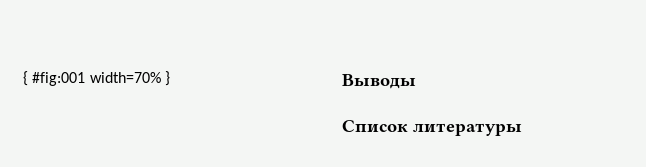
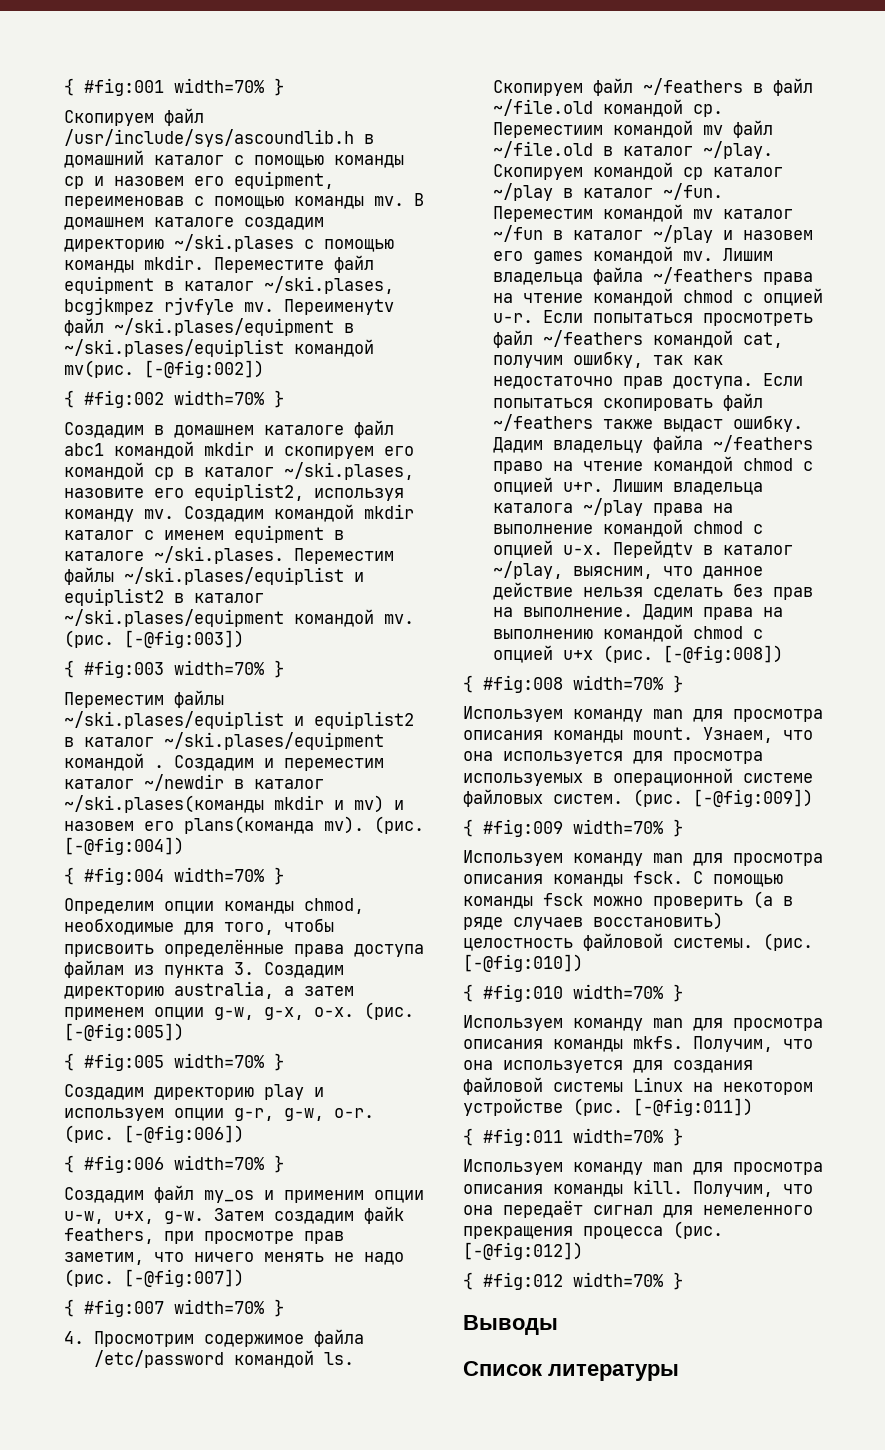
+ Скопируем файл /usr/include/sys/ascoundlib.h в домашний каталог с помощью команды cp и назовем его equipment, переименовав с помощью команды mv. В домашнем каталоге создадим директорию ~/ski.plases с помощью команды mkdir. Переместите файл equipment в каталог ~/ski.plases, bcgjkmpez rjvfyle mv. Переименуtv файл ~/ski.plases/equipment в ~/ski.plases/equiplist командой mv(рис. [-@fig:002])
+ { #fig:002 width=70% }
+ Создадим в домашнем каталоге файл abc1 командой mkdir и скопируем его командой cp в каталог ~/ski.plases, назовите его equiplist2, используя команду mv. Создадим командой mkdir каталог с именем equipment в каталоге ~/ski.plases. Переместим файлы ~/ski.plases/equiplist и equiplist2 в каталог ~/ski.plases/equipment командой mv. (рис. [-@fig:003])
+ { #fig:003 width=70% }
+ Переместим файлы ~/ski.plases/equiplist и equiplist2 в каталог ~/ski.plases/equipment командой . Создадим и переместим каталог ~/newdir в каталог ~/ski.plases(команды mkdir и mv) и назовем его plans(команда mv). (рис. [-@fig:004])
+ { #fig:004 width=70% }
+ Определим опции команды chmod, необходимые для того, чтобы присвоить определённые права доступа файлам из пункта 3. Создадим директорию australia, а затем применем опции g-w, g-x, o-x. (рис. [-@fig:005])
+ { #fig:005 width=70% }
+ Создадим директорию play и используем опции g-r, g-w, o-r. (рис. [-@fig:006])
+ { #fig:006 width=70% }
+ Создадим файл my_os и применим опции u-w, u+x, g-w. Затем создадим файk feathers, при просмотре прав заметим, что ничего менять не надо (рис. [-@fig:007])
+ { #fig:007 width=70% }
+ 4. Просмотрим содержимое файла /etc/password командой ls. Скопируем файл ~/feathers в файл ~/file.old командой cp. Переместиим командой mv файл ~/file.old в каталог ~/play. Скопируем командой cp каталог ~/play в каталог ~/fun. Переместим командой mv каталог ~/fun в каталог ~/play и назовем его games командой mv. Лишим владельца файла ~/feathers права на чтение командой chmod с опцией u-r. Если попытаться просмотреть файл ~/feathers командой cat, получим ошибку, так как недостаточно прав доступа. Если попытаться скопировать файл ~/feathers также выдаст ошибку. Дадим владельцу файла ~/feathers право на чтение командой chmod с опцией u+r. Лишим владельца каталога ~/play права на выполнение командой chmod с опцией u-x. Перейдtv в каталог ~/play, выясним, что данное действие нельзя сделать без прав на выполнение. Дадим права на выполнению командой chmod с опцией u+x (рис. [-@fig:008])
+ { #fig:008 width=70% }
+ Используем команду man для просмотра описания команды mount. Узнаем, что она используется для просмотра используемых в операционной системе файловых систем. (рис. [-@fig:009])
+ { #fig:009 width=70% }
+ Используем команду man для просмотра описания команды fsck. С помощью команды fsck можно проверить (а в ряде случаев восстановить) целостность файловой системы. (рис. [-@fig:010])
+ { #fig:010 width=70% }
+ Используем команду man для просмотра описания команды mkfs. Получим, что она используется для создания файловой системы Linux на некотором устройстве (рис. [-@fig:011])
+ { #fig:011 width=70% }
+ Используем команду man для просмотра описания команды kill. Получим, что она передаёт сигнал для немеленного прекращения процесса (рис. [-@fig:012])
+ { #fig:012 width=70% }

